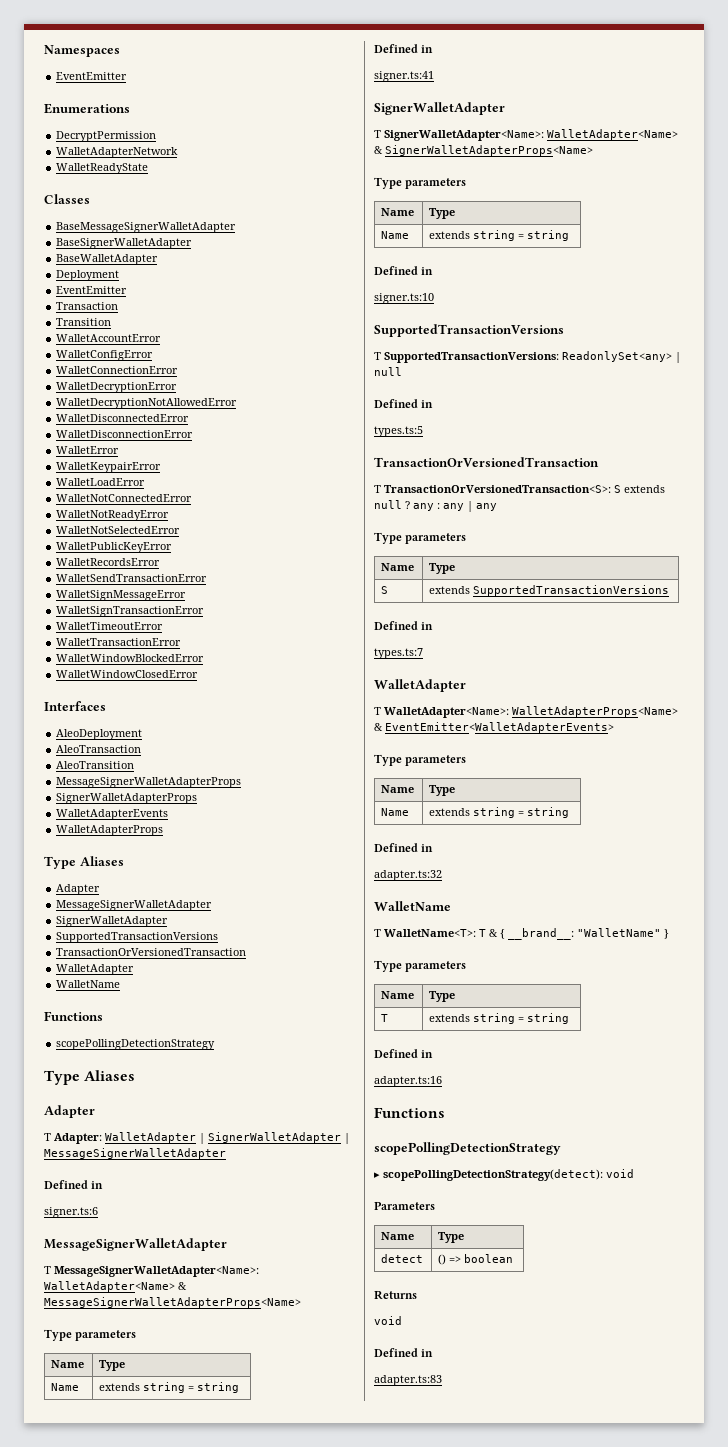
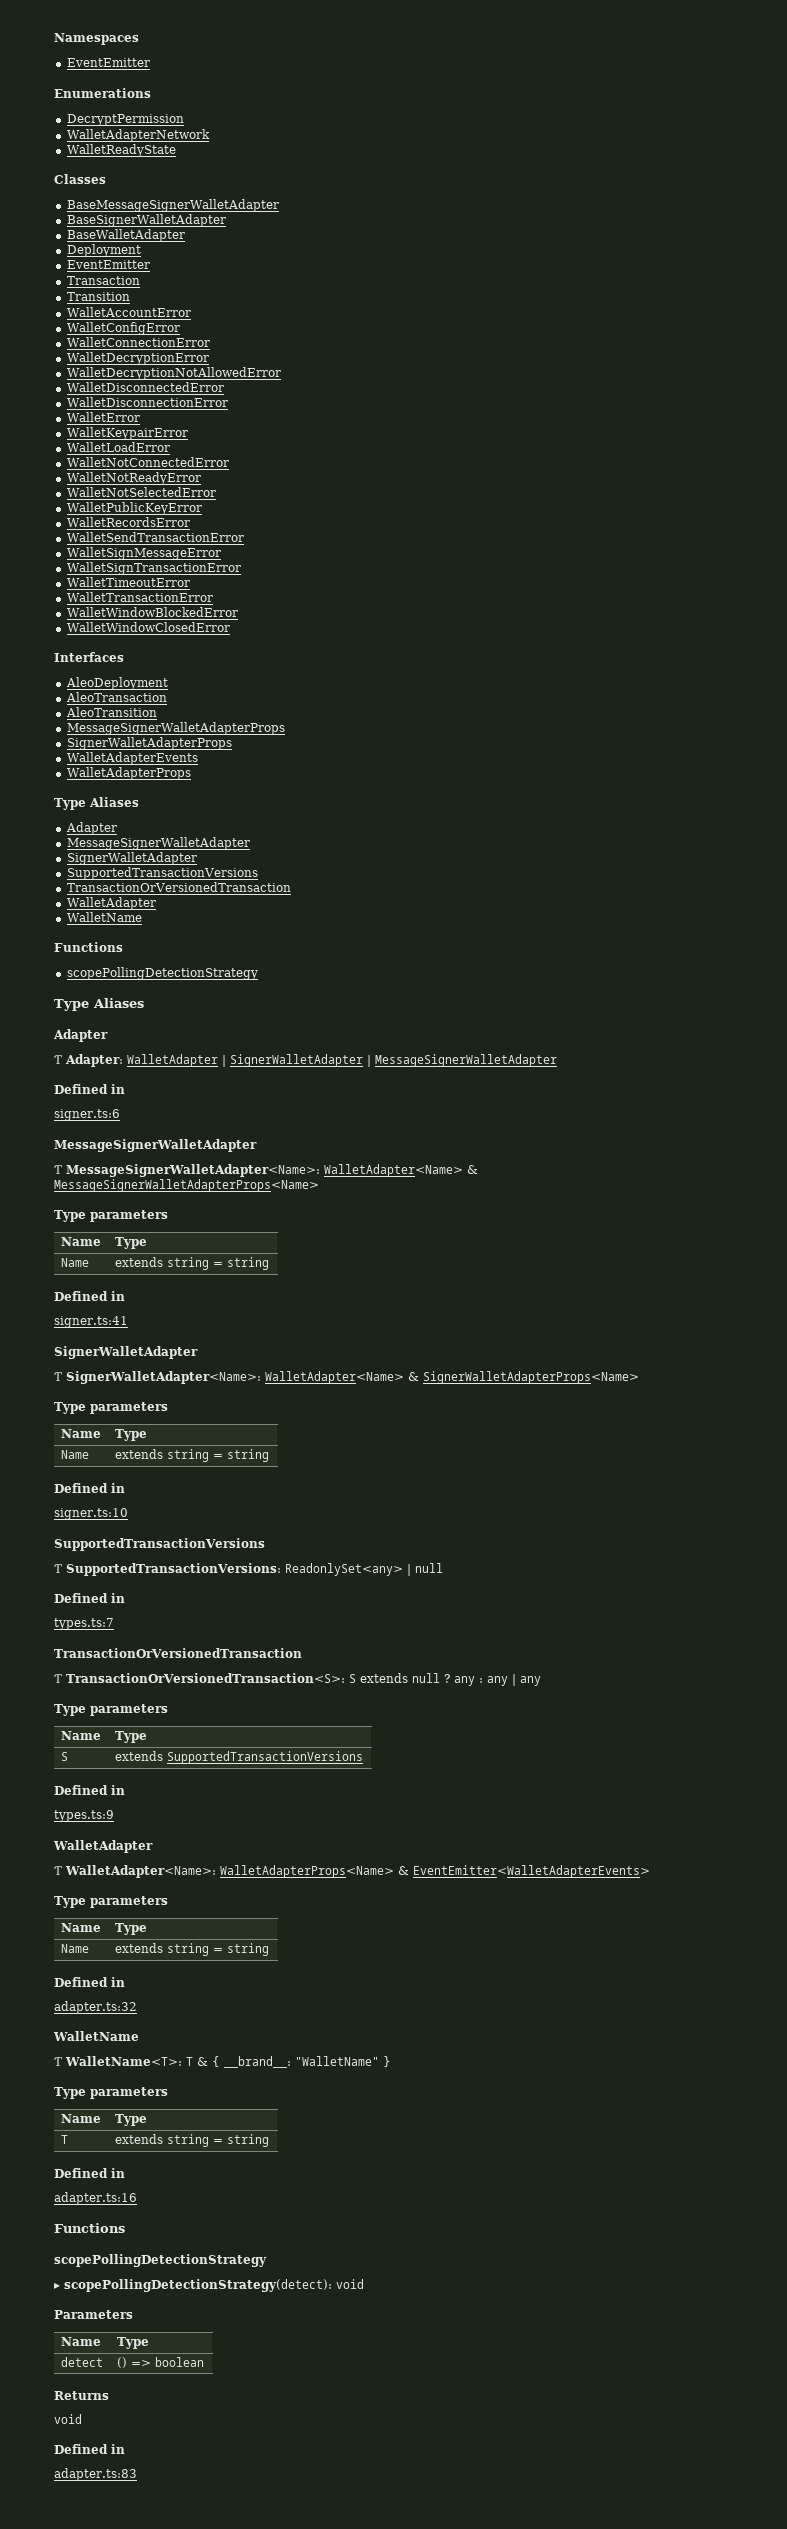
- types.ts:5
+ types.ts:7
- types.ts:7
+ types.ts:9

